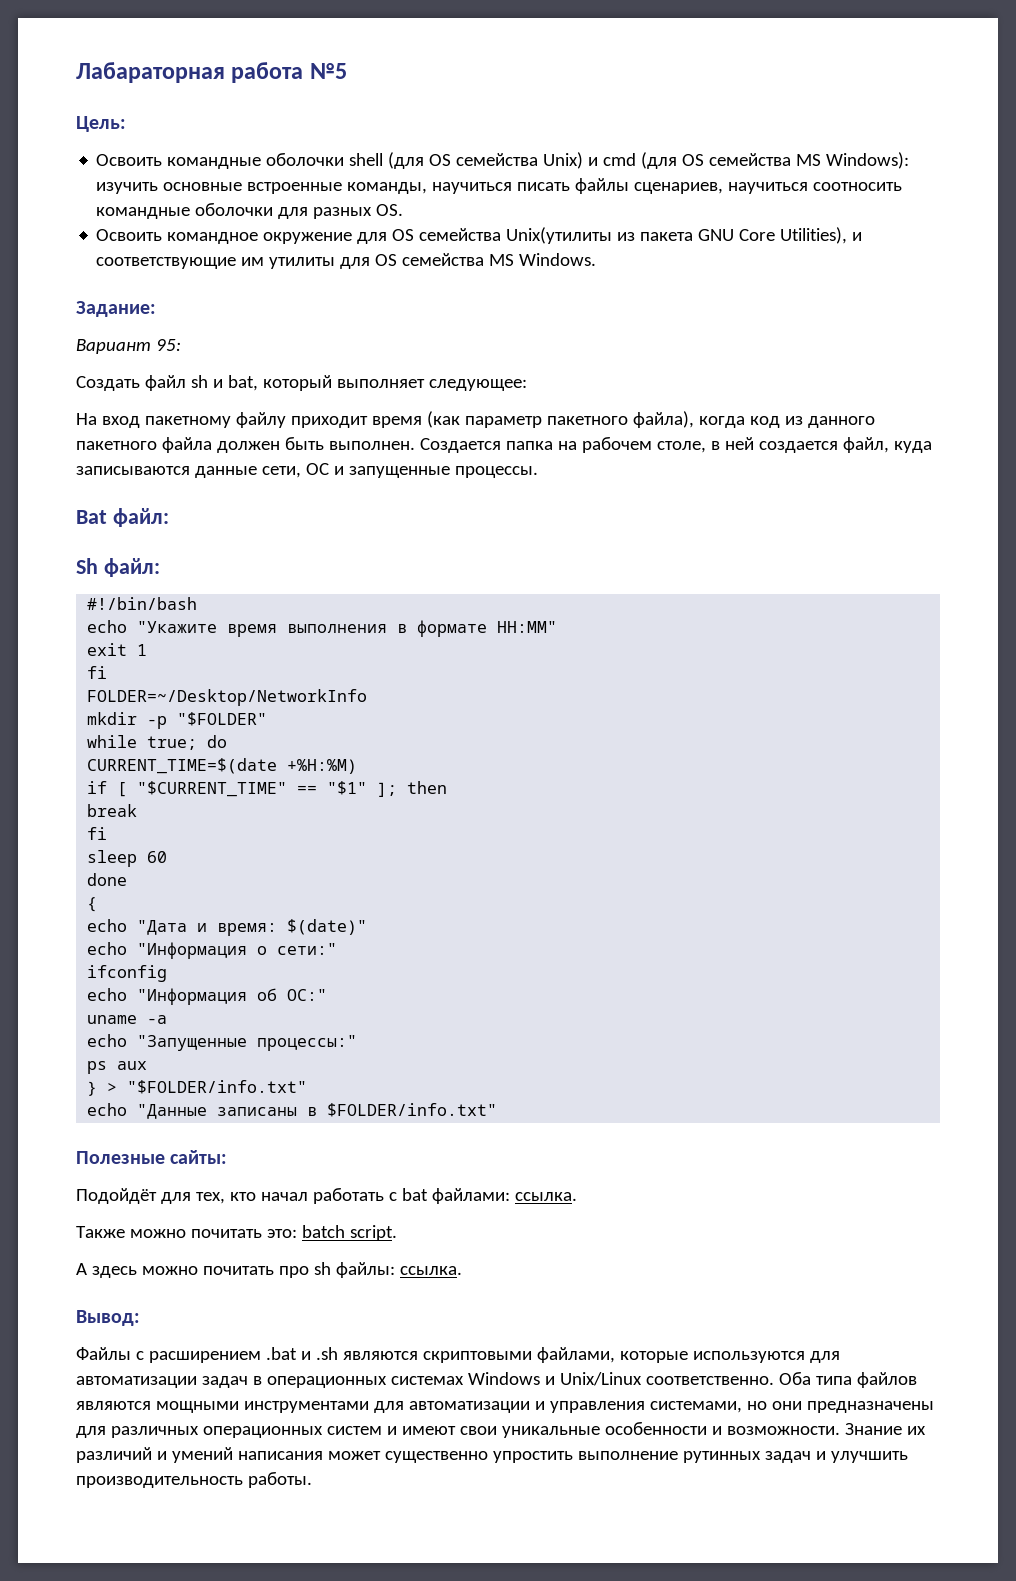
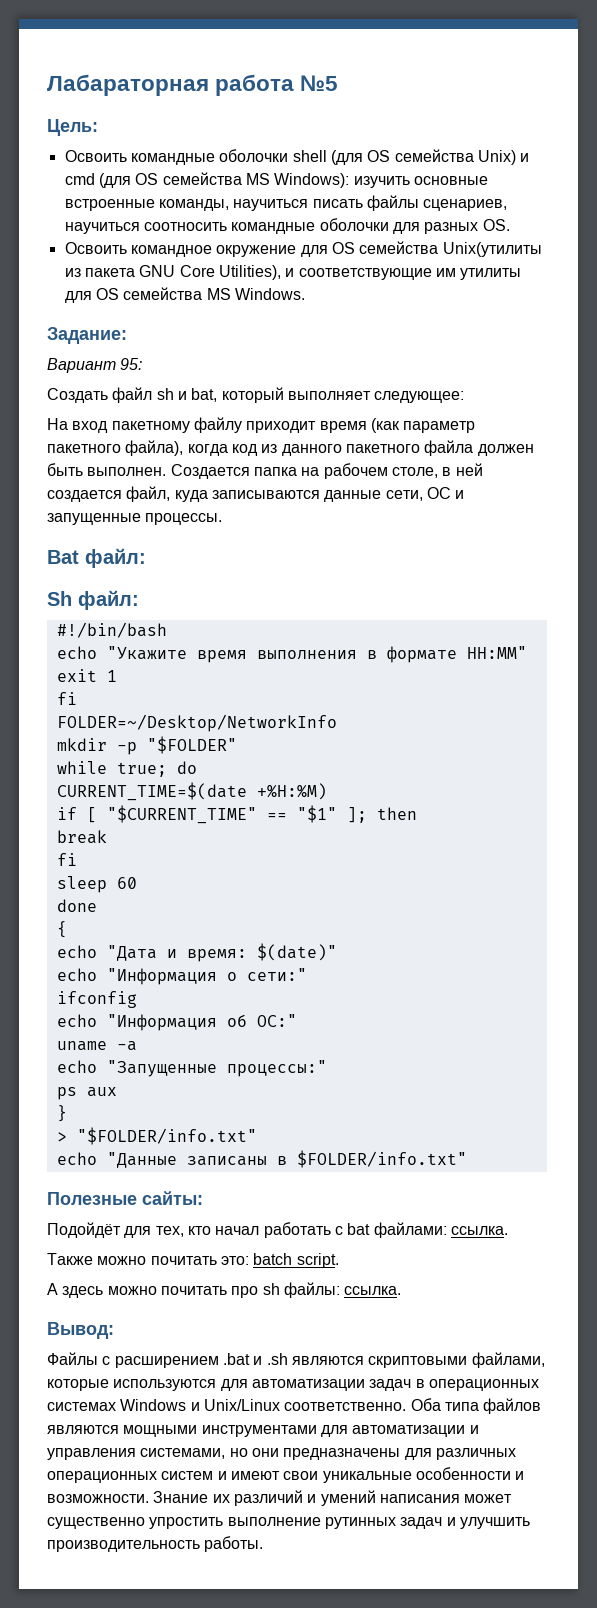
- } > "$FOLDER/info.txt"
+ }
+ > "$FOLDER/info.txt"

